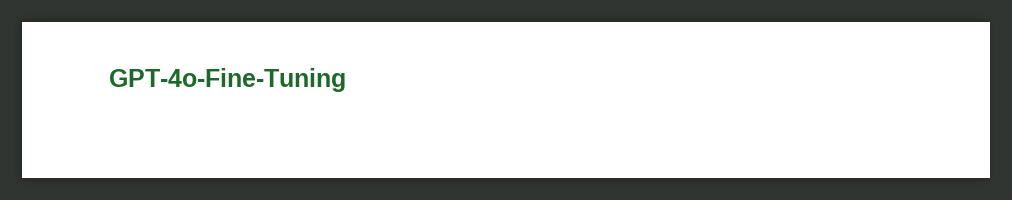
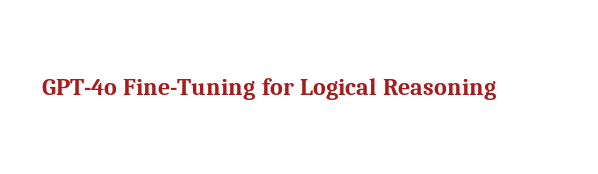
- GPT-4o-Fine-Tuning
+ GPT-4o Fine-Tuning for Logical Reasoning

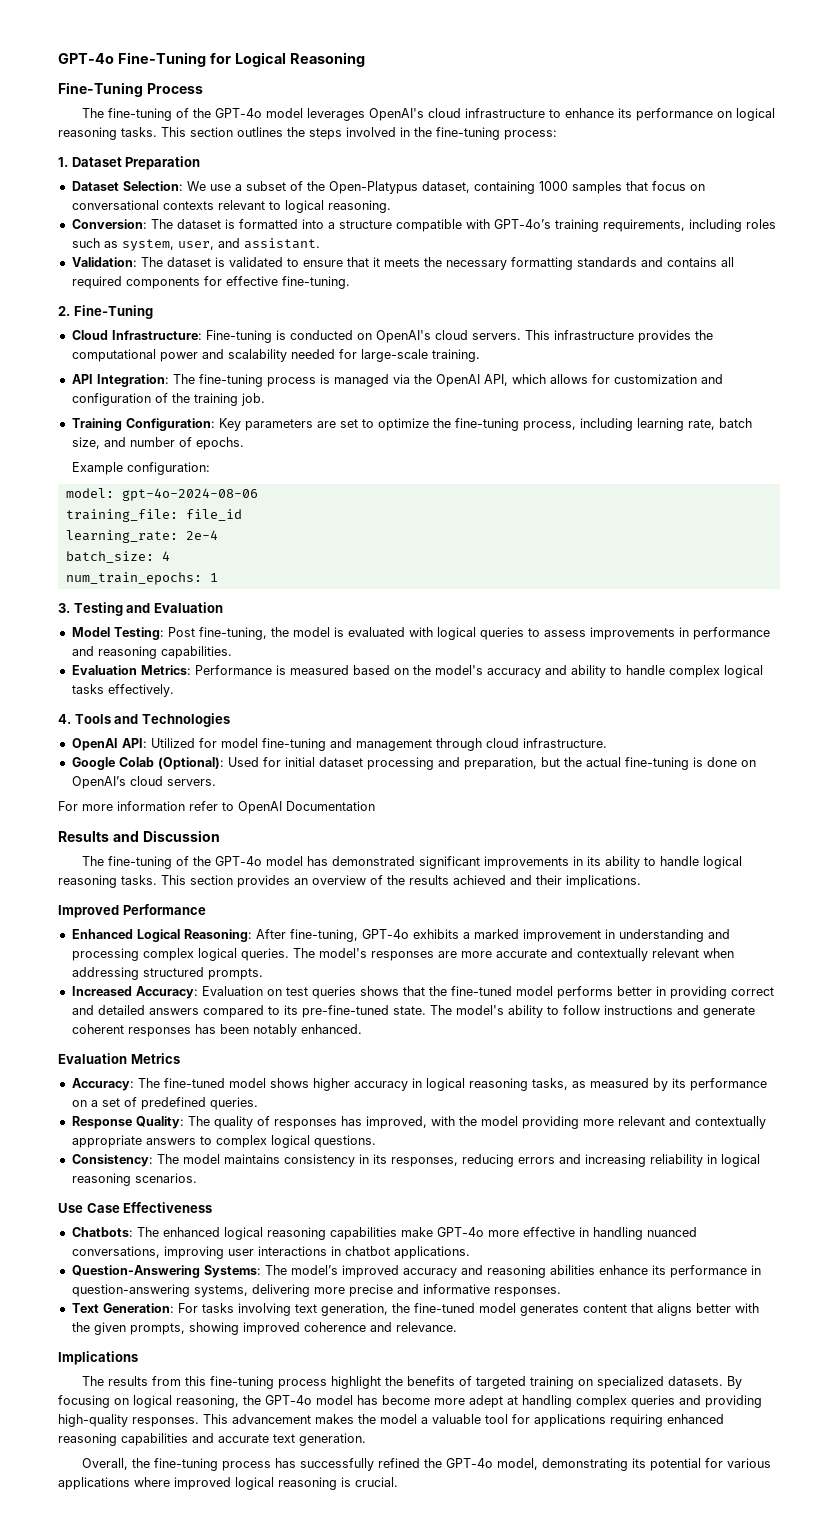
+ Fine-Tuning Process
+ The fine-tuning of the GPT-4o model leverages OpenAI's cloud infrastructure to enhance its performance on logical reasoning tasks. This section outlines the steps involved in the fine-tuning process:
+ 1. Dataset Preparation
+ Dataset Selection: We use a subset of the Open-Platypus dataset, containing 1000 samples that focus on conversational contexts relevant to logical reasoning.
+ Conversion: The dataset is formatted into a structure compatible with GPT-4o’s training requirements, including roles such as system, user, and assistant.
+ Validation: The dataset is validated to ensure that it meets the necessary formatting standards and contains all required components for effective fine-tuning.
+ 2. Fine-Tuning
+ Cloud Infrastructure: Fine-tuning is conducted on OpenAI's cloud servers. This infrastructure provides the computational power and scalability needed for large-scale training.
+ API Integration: The fine-tuning process is managed via the OpenAI API, which allows for customization and configuration of the training job.
+ Training Configuration: Key parameters are set to optimize the fine-tuning process, including learning rate, batch size, and number of epochs.
+ Example configuration:
+ model: gpt-4o-2024-08-06
+ training_file: file_id
+ learning_rate: 2e-4
+ batch_size: 4
+ num_train_epochs: 1
+ 3. Testing and Evaluation
+ Model Testing: Post fine-tuning, the model is evaluated with logical queries to assess improvements in performance and reasoning capabilities.
+ Evaluation Metrics: Performance is measured based on the model's accuracy and ability to handle complex logical tasks effectively.
+ 4. Tools and Technologies
+ OpenAI API: Utilized for model fine-tuning and management through cloud infrastructure.
+ Google Colab (Optional): Used for initial dataset processing and preparation, but the actual fine-tuning is done on OpenAI’s cloud servers.
+ For more information refer to OpenAI Documentation
+ Results and Discussion
+ The fine-tuning of the GPT-4o model has demonstrated significant improvements in its ability to handle logical reasoning tasks. This section provides an overview of the results achieved and their implications.
+ Improved Performance
+ Enhanced Logical Reasoning: After fine-tuning, GPT-4o exhibits a marked improvement in understanding and processing complex logical queries. The model's responses are more accurate and contextually relevant when addressing structured prompts.
+ Increased Accuracy: Evaluation on test queries shows that the fine-tuned model performs better in providing correct and detailed answers compared to its pre-fine-tuned state. The model's ability to follow instructions and generate coherent responses has been notably enhanced.
+ Evaluation Metrics
+ Accuracy: The fine-tuned model shows higher accuracy in logical reasoning tasks, as measured by its performance on a set of predefined queries.
+ Response Quality: The quality of responses has improved, with the model providing more relevant and contextually appropriate answers to complex logical questions.
+ Consistency: The model maintains consistency in its responses, reducing errors and increasing reliability in logical reasoning scenarios.
+ Use Case Effectiveness
+ Chatbots: The enhanced logical reasoning capabilities make GPT-4o more effective in handling nuanced conversations, improving user interactions in chatbot applications.
+ Question-Answering Systems: The model’s improved accuracy and reasoning abilities enhance its performance in question-answering systems, delivering more precise and informative responses.
+ Text Generation: For tasks involving text generation, the fine-tuned model generates content that aligns better with the given prompts, showing improved coherence and relevance.
+ Implications
+ The results from this fine-tuning process highlight the benefits of targeted training on specialized datasets. By focusing on logical reasoning, the GPT-4o model has become more adept at handling complex queries and providing high-quality responses. This advancement makes the model a valuable tool for applications requiring enhanced reasoning capabilities and accurate text generation.
+ Overall, the fine-tuning process has successfully refined the GPT-4o model, demonstrating its potential for various applications where improved logical reasoning is crucial.

